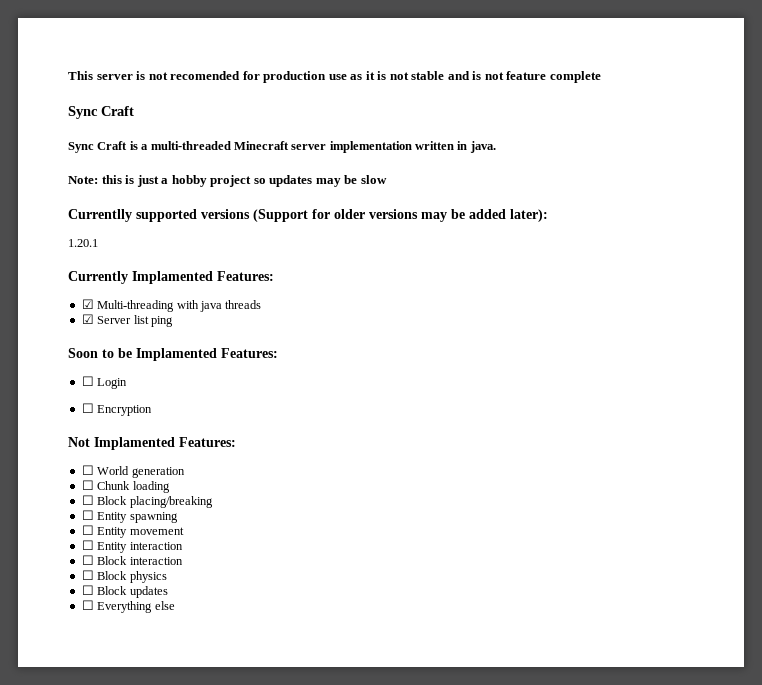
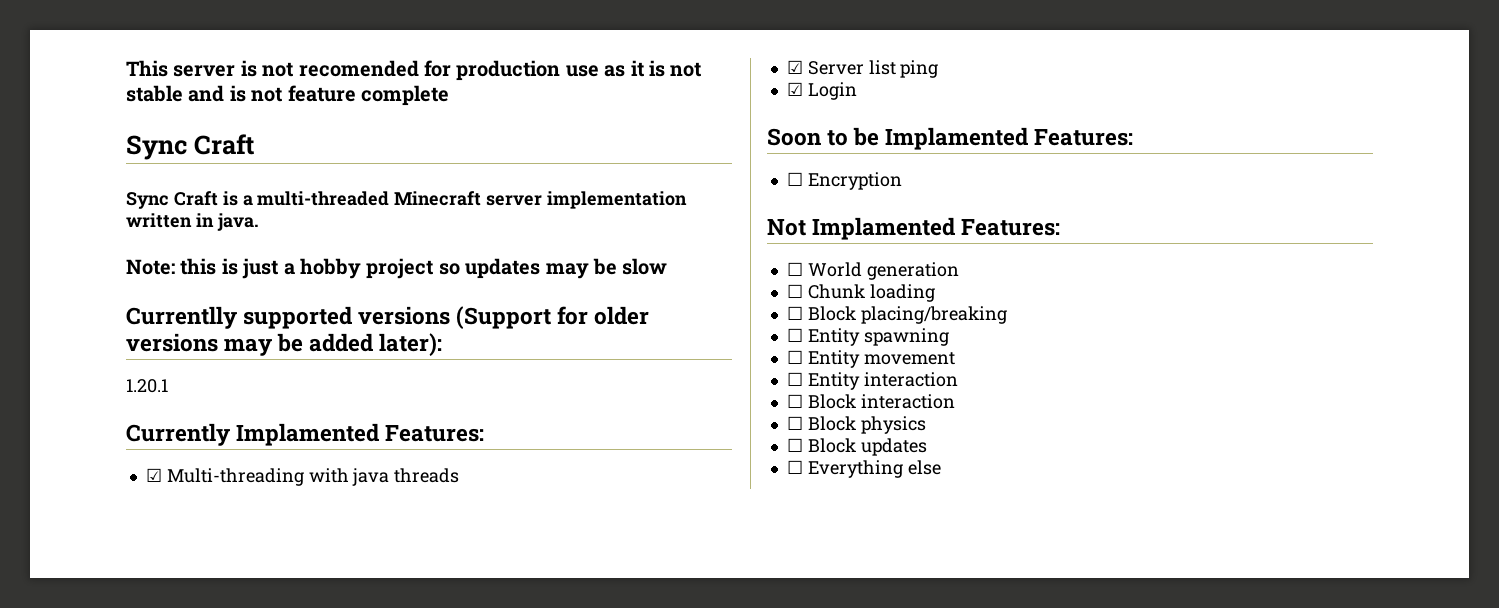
+ ☑ Login
- ☐ Login

